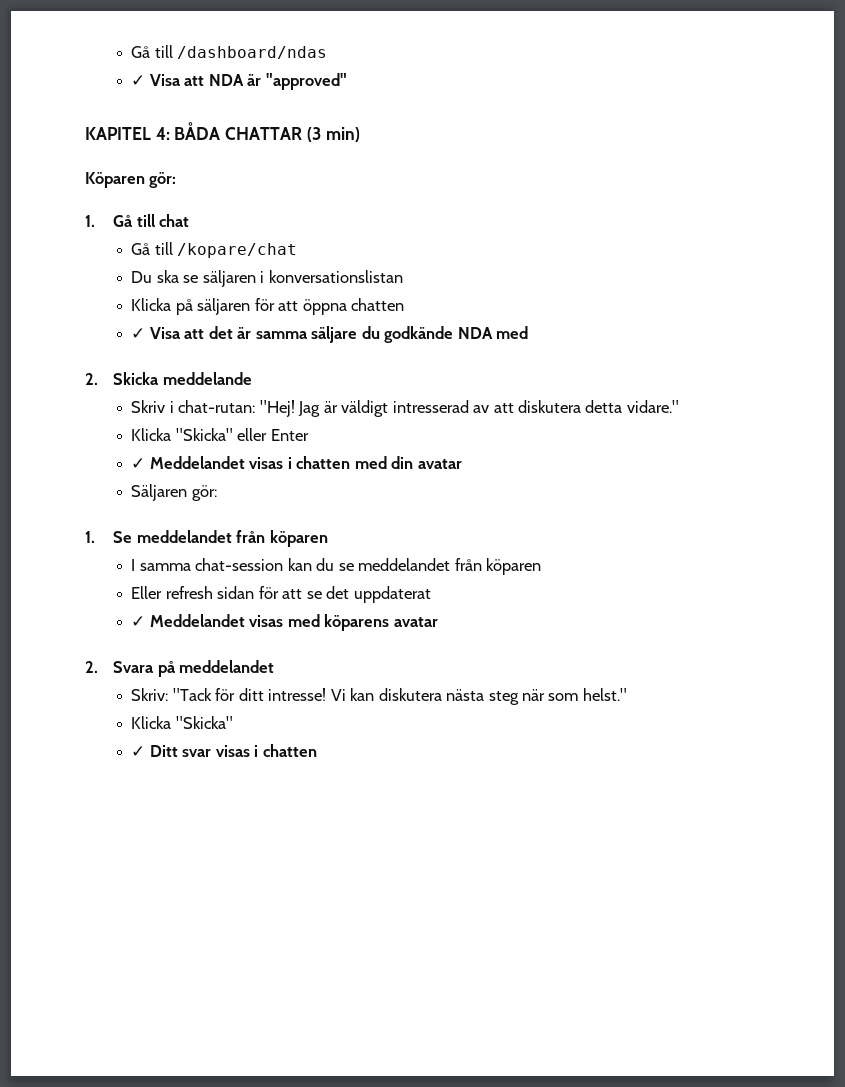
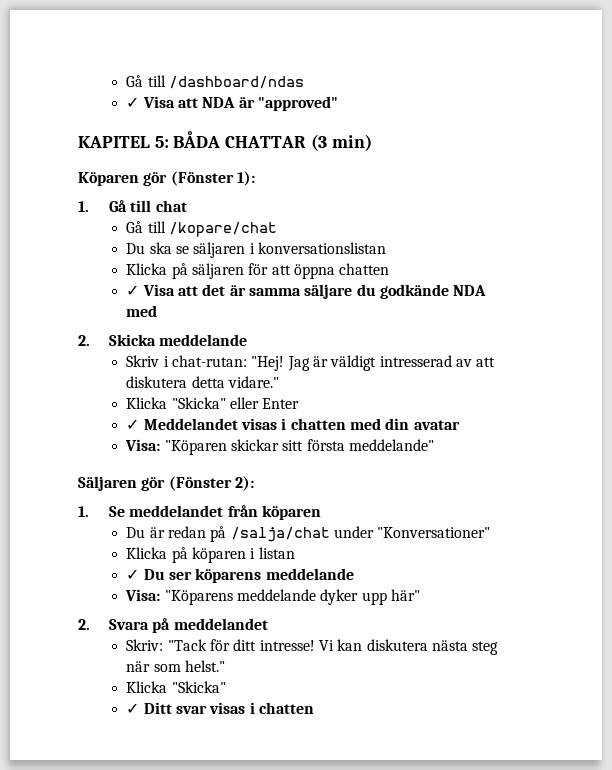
- KAPITEL 4: BÅDA CHATTAR (3 min)
+ KAPITEL 5: BÅDA CHATTAR (3 min)
- Köparen gör:
+ Köparen gör (Fönster 1):
- Säljaren gör:
+ Visa: "Köparen skickar sitt första meddelande"
+ Säljaren gör (Fönster 2):
- I samma chat-session kan du se meddelandet från köparen
- Eller refresh sidan för att se det uppdaterat
- ✓ Meddelandet visas med köparens avatar
+ Du är redan på /salja/chat under "Konversationer"
+ Klicka på köparen i listan
+ ✓ Du ser köparens meddelande
+ Visa: "Köparens meddelande dyker upp här"

